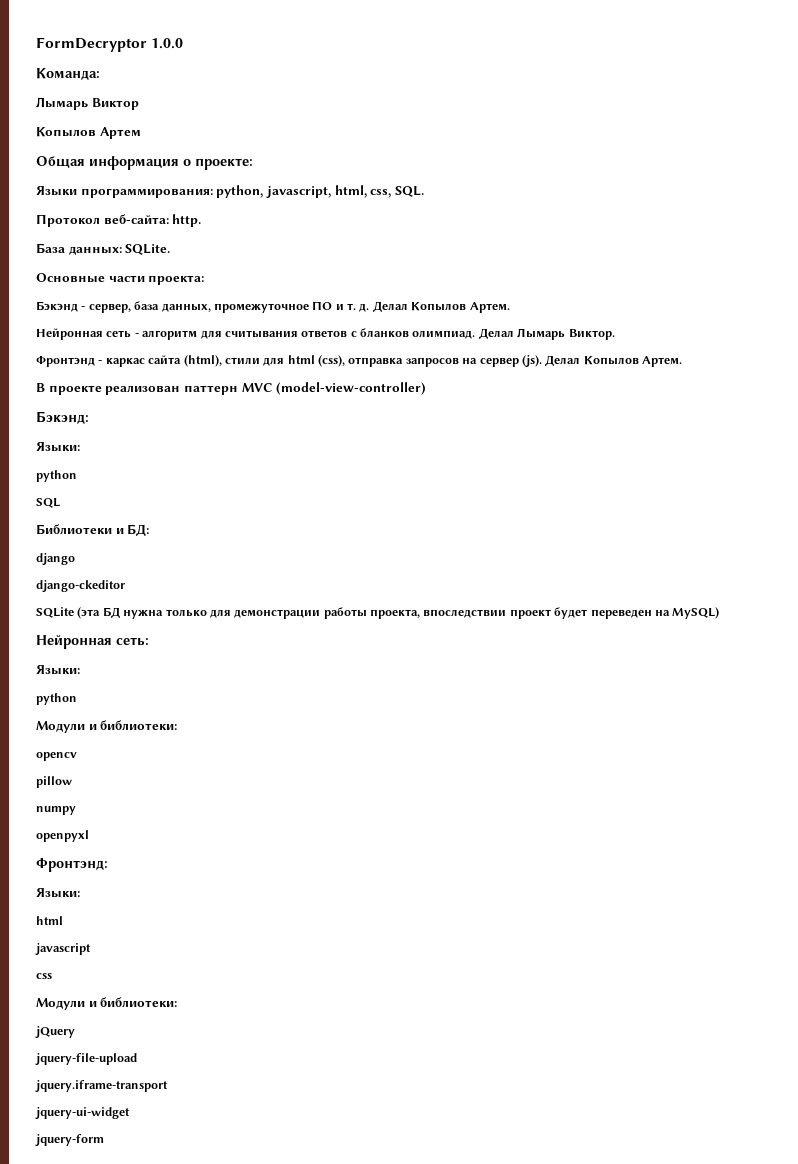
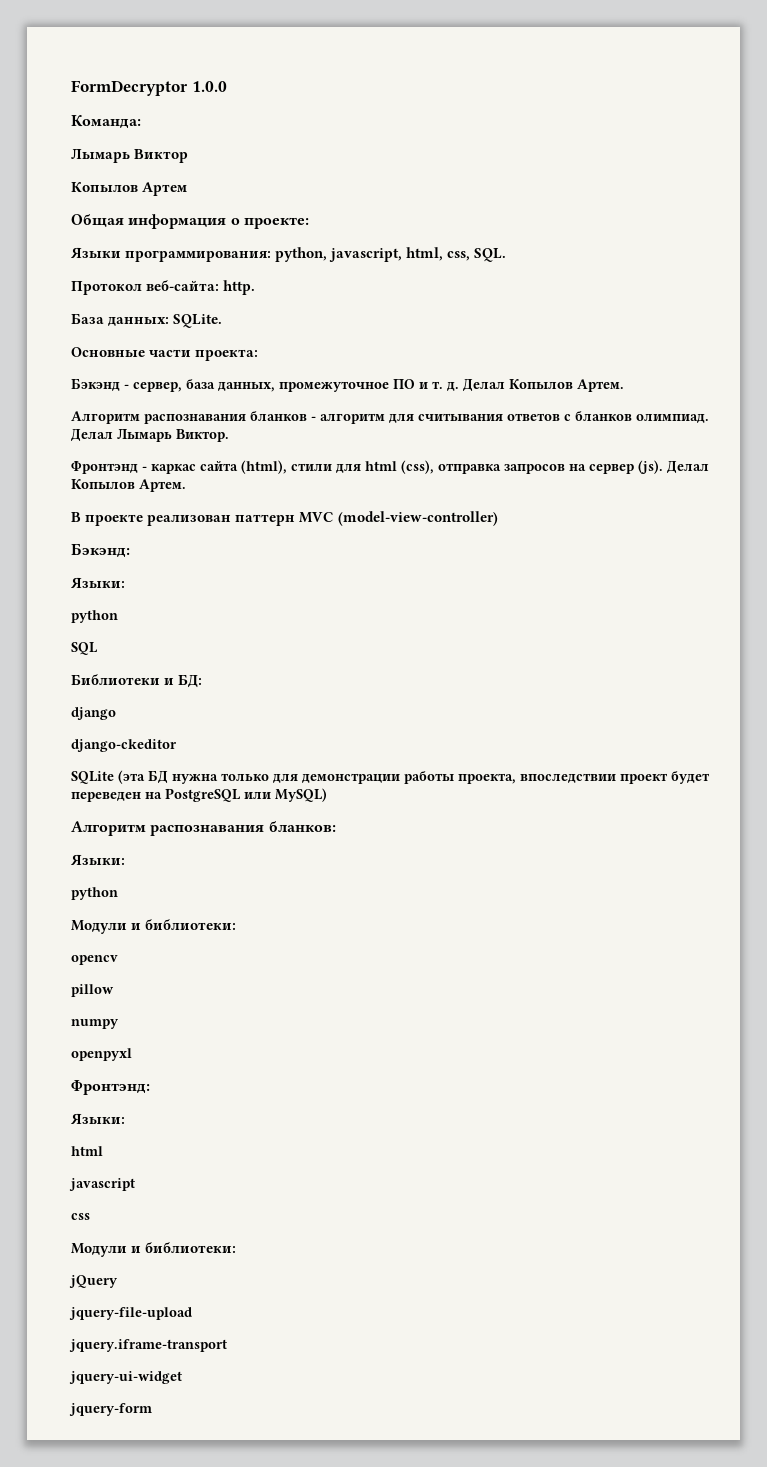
- Нейронная сеть - алгоритм для считывания ответов с бланков олимпиад.
+ Алгоритм распознавания бланков - алгоритм для считывания ответов с бланков олимпиад.
- SQLite (эта БД нужна только для демонстрации работы проекта, впоследствии проект будет переведен на MySQL)
+ SQLite (эта БД нужна только для демонстрации работы проекта, впоследствии проект будет переведен на PostgreSQL или MySQL)
- Нейронная сеть:
+ Алгоритм распознавания бланков:

